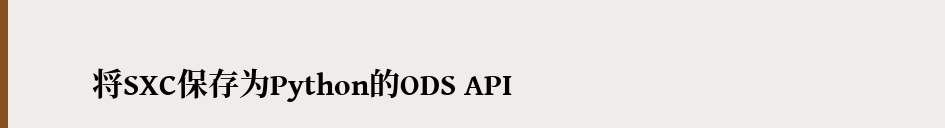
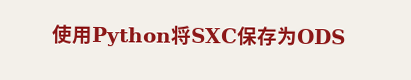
- 将SXC保存为Python的ODS API
+ 使用Python将SXC保存为ODS

